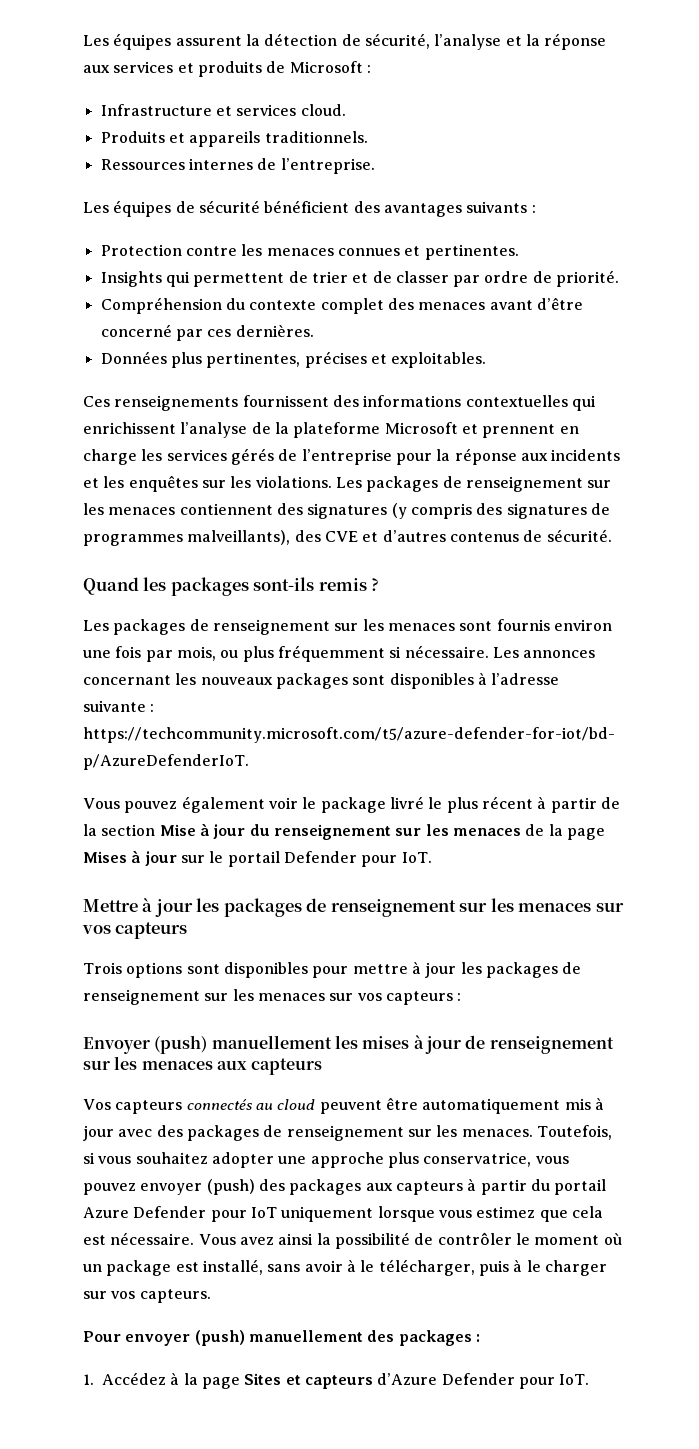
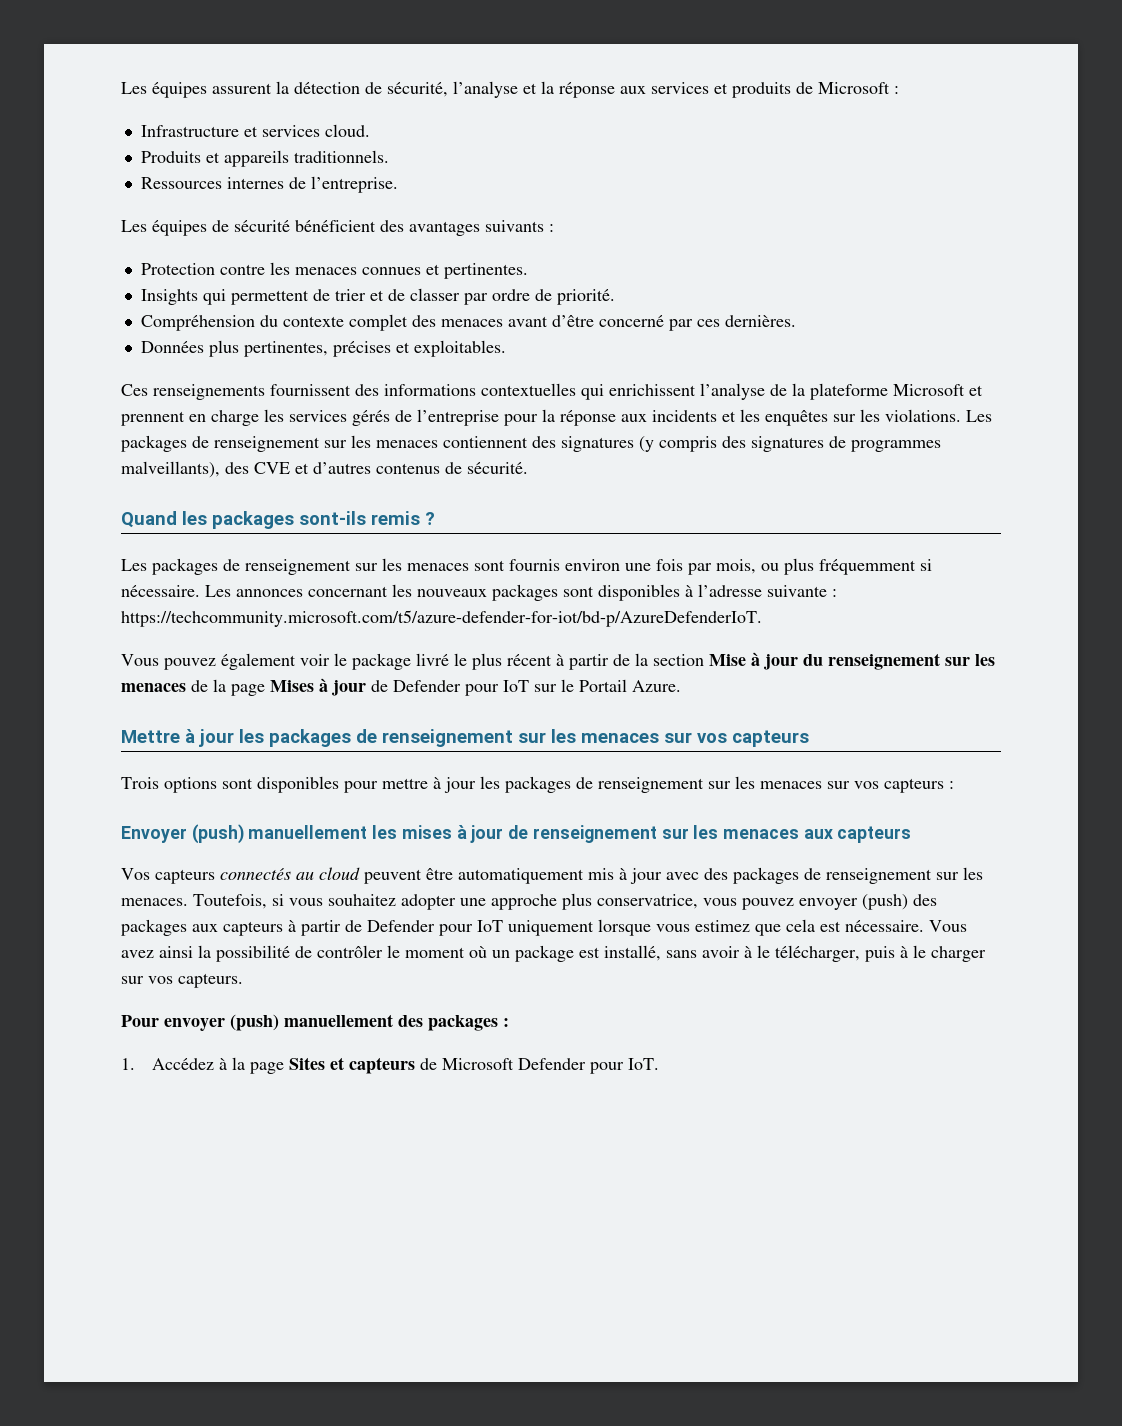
- Vous pouvez également voir le package livré le plus récent à partir de la section Mise à jour du renseignement sur les menaces de la page Mises à jour sur le portail Defender pour IoT.
+ Vous pouvez également voir le package livré le plus récent à partir de la section Mise à jour du renseignement sur les menaces de la page Mises à jour de Defender pour IoT sur le Portail Azure.
- Toutefois, si vous souhaitez adopter une approche plus conservatrice, vous pouvez envoyer (push) des packages aux capteurs à partir du portail Azure Defender pour IoT uniquement lorsque vous estimez que cela est nécessaire.
+ Toutefois, si vous souhaitez adopter une approche plus conservatrice, vous pouvez envoyer (push) des packages aux capteurs à partir de Defender pour IoT uniquement lorsque vous estimez que cela est nécessaire.
- 1. Accédez à la page Sites et capteurs d’Azure Defender pour IoT.
+ 1. Accédez à la page Sites et capteurs de Microsoft Defender pour IoT.

